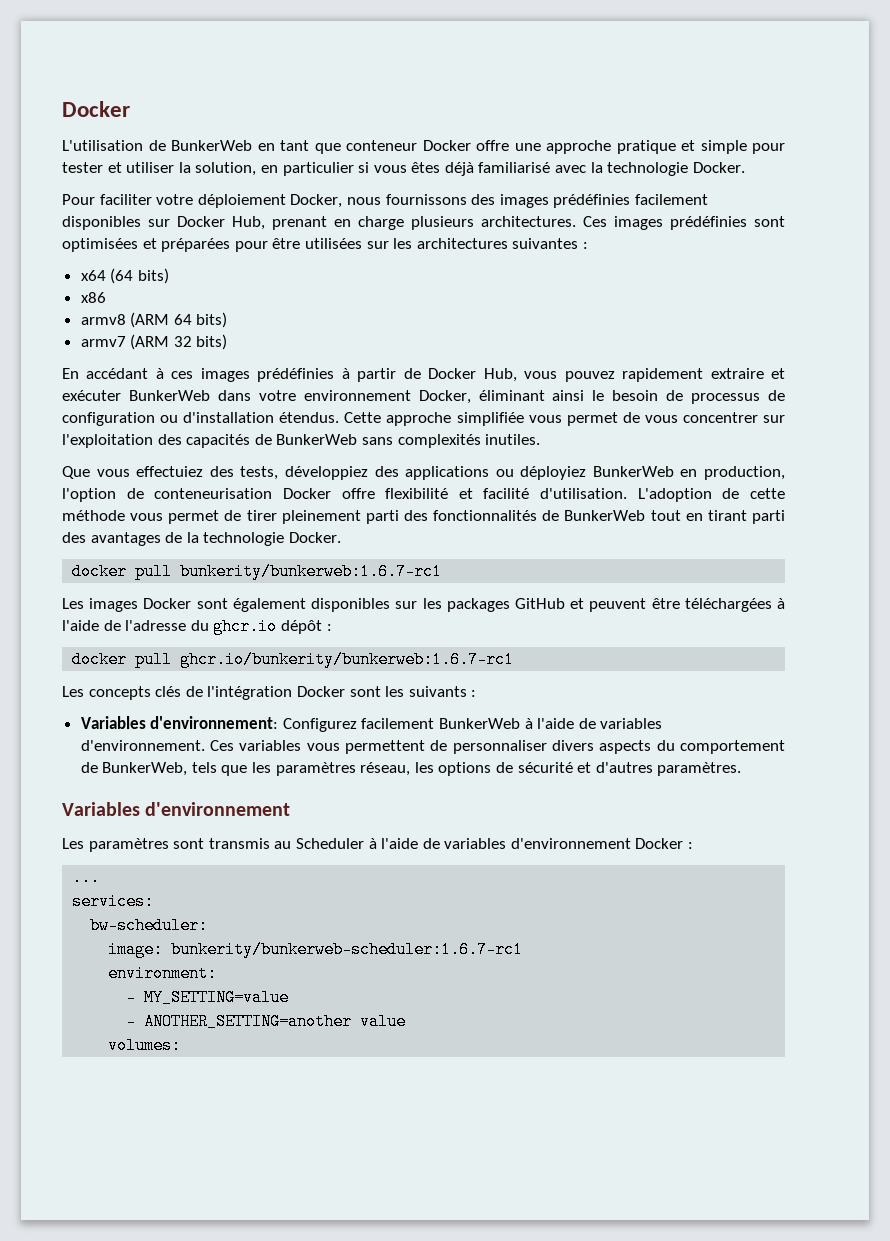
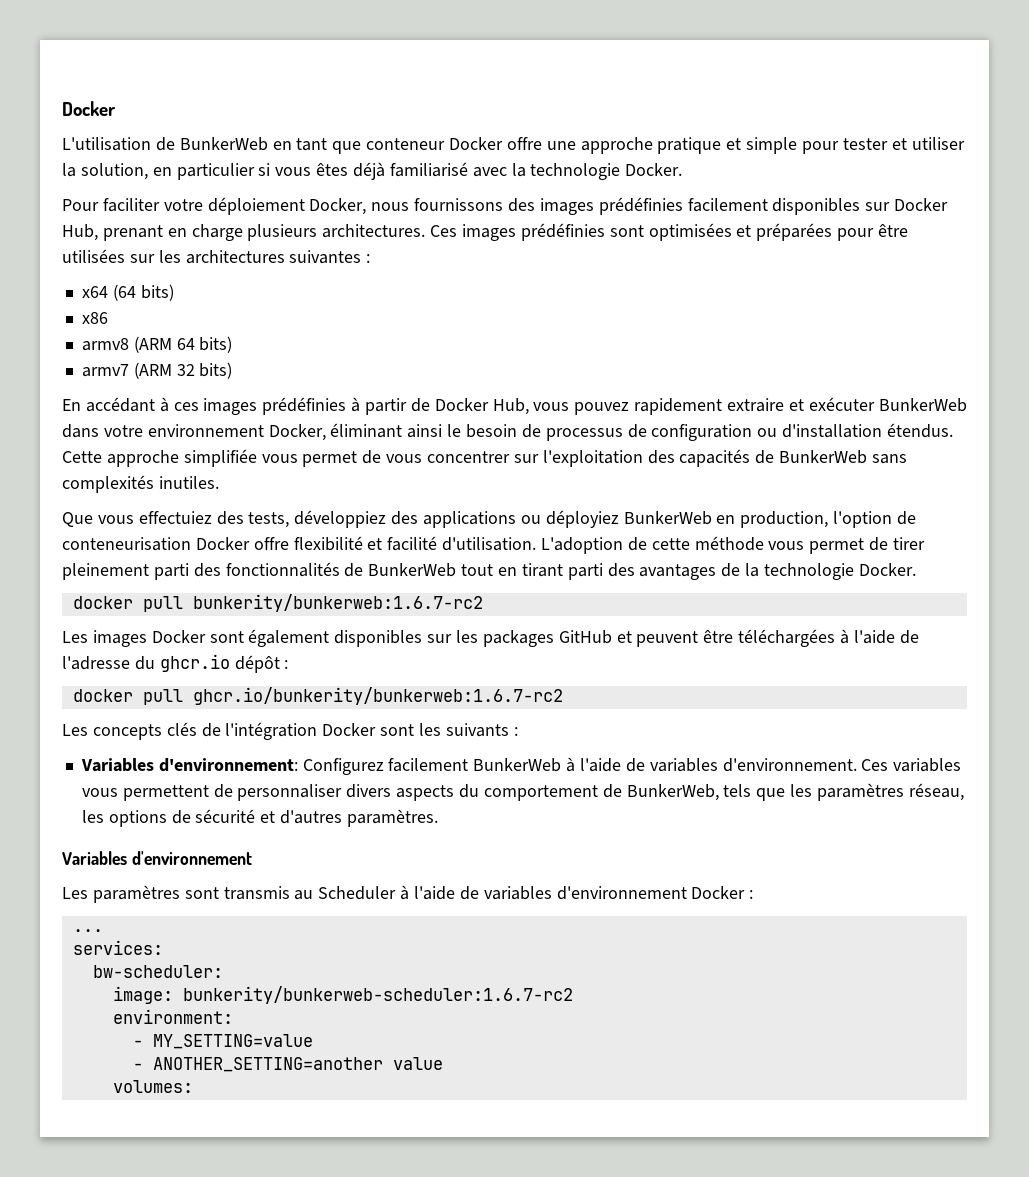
- docker pull bunkerity/bunkerweb:1.6.7-rc1
+ docker pull bunkerity/bunkerweb:1.6.7-rc2
- docker pull ghcr.io/bunkerity/bunkerweb:1.6.7-rc1
+ docker pull ghcr.io/bunkerity/bunkerweb:1.6.7-rc2
- image: bunkerity/bunkerweb-scheduler:1.6.7-rc1
+ image: bunkerity/bunkerweb-scheduler:1.6.7-rc2

